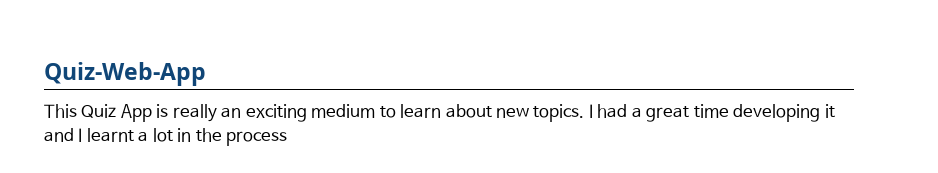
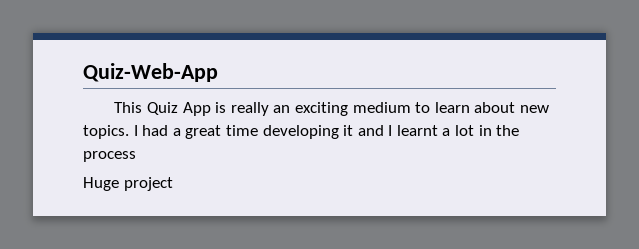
+ Huge project

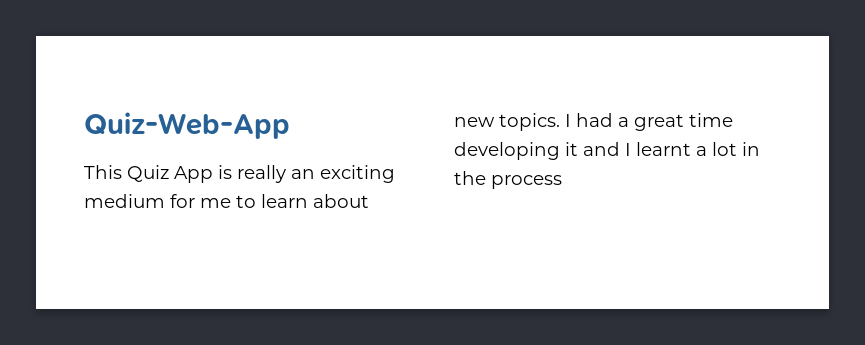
- This Quiz App is really an exciting medium to learn about new topics.
+ This Quiz App is really an exciting medium for me to learn about new topics.
- Huge project

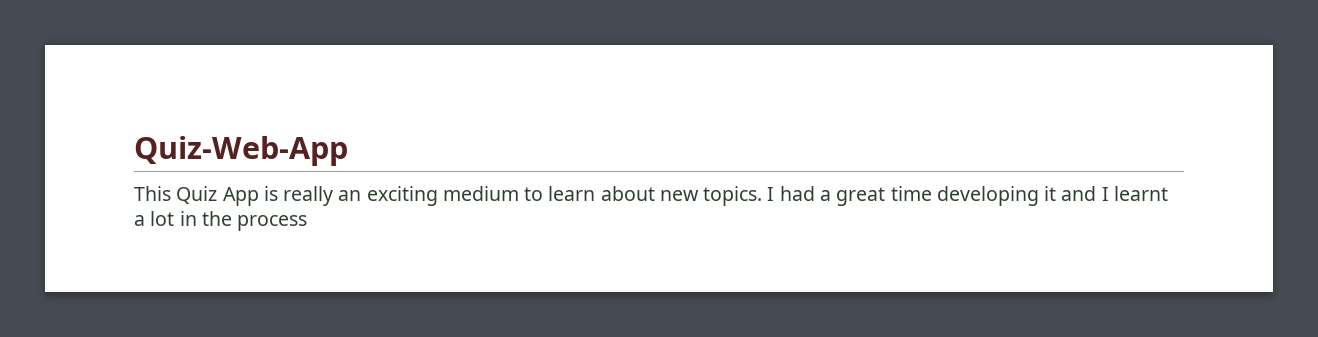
- This Quiz App is really an exciting medium for me to learn about new topics.
+ This Quiz App is really an exciting medium to learn about new topics.

